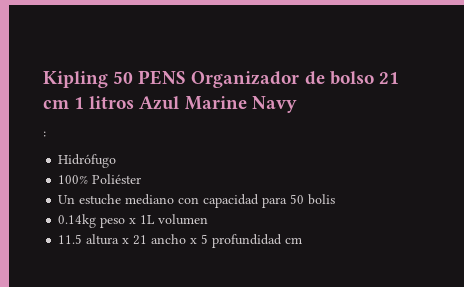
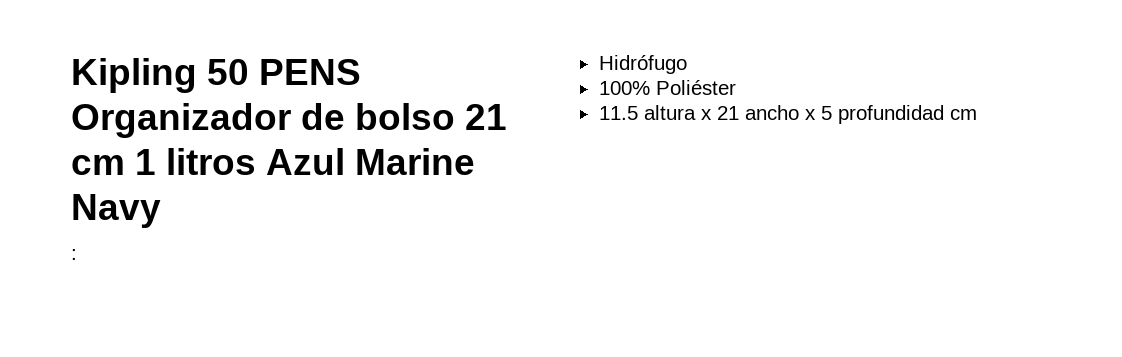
- Un estuche mediano con capacidad para 50 bolis
- 0.14kg peso x 1L volumen

